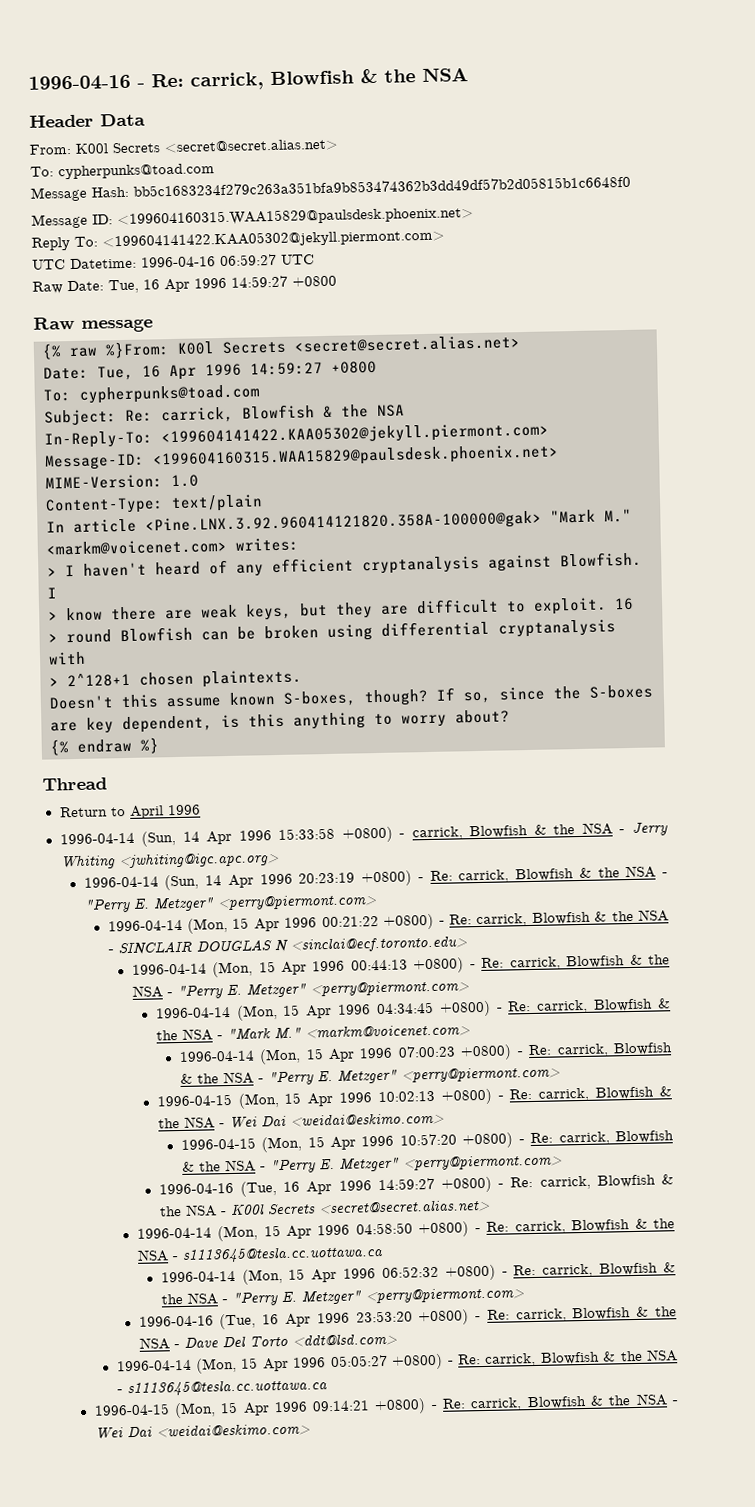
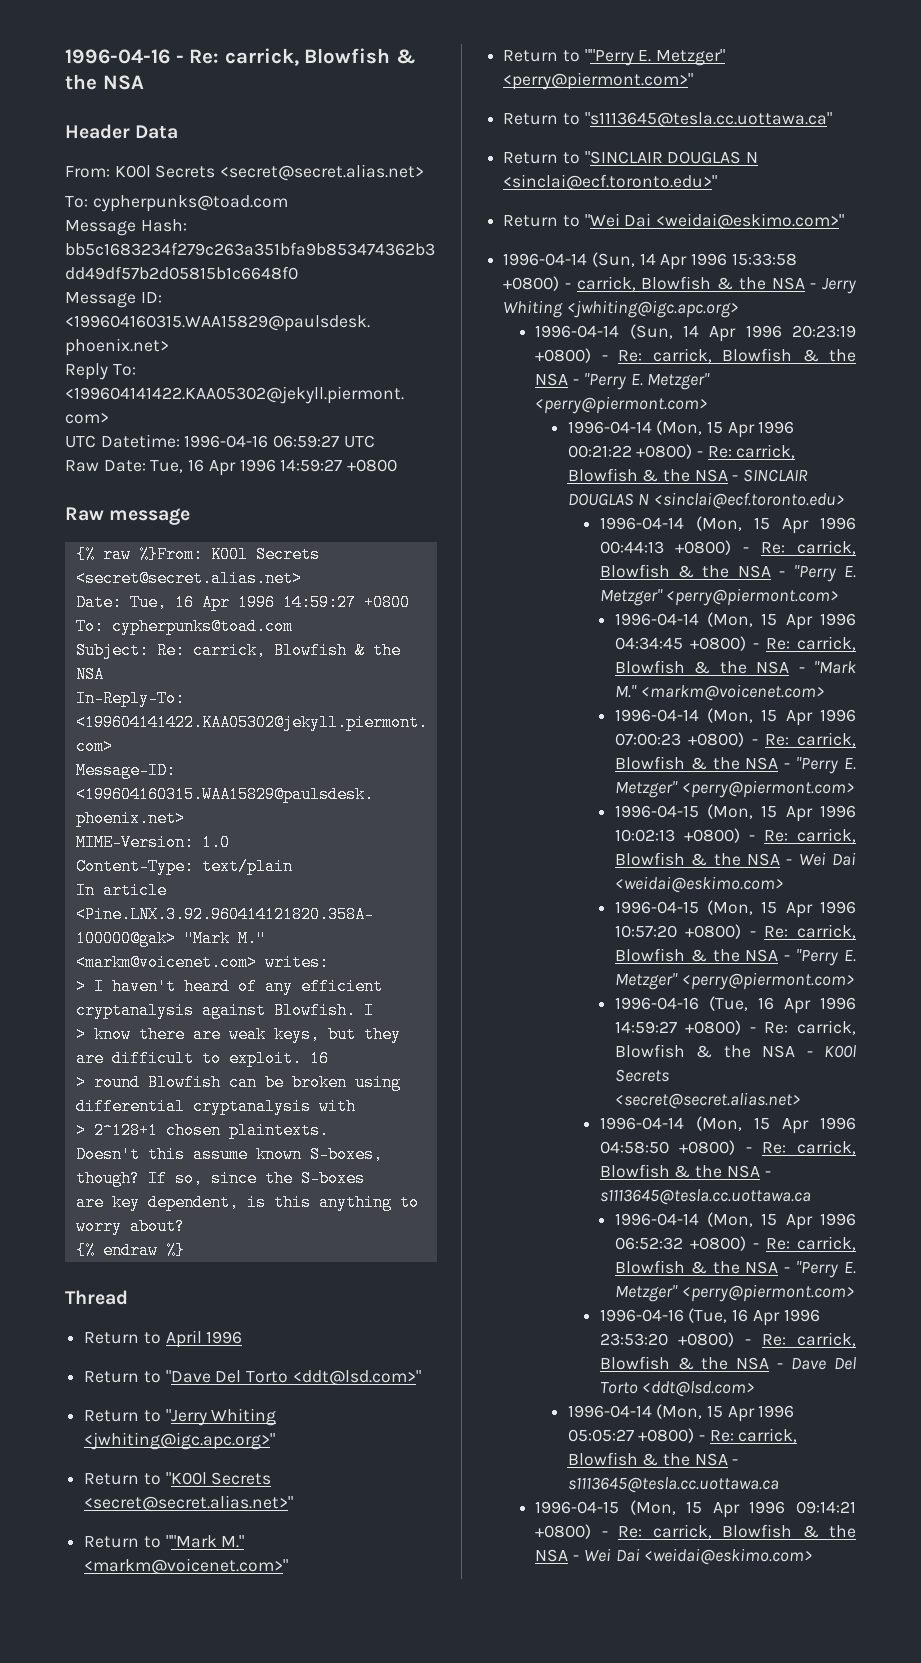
+ Return to "Dave Del Torto <ddt@lsd.com>"
+ Return to "Jerry Whiting <jwhiting@igc.apc.org>"
+ Return to "K00l Secrets <secret@secret.alias.net>"
+ Return to ""Mark M." <markm@voicenet.com>"
+ Return to ""Perry E. Metzger" <perry@piermont.com>"
+ Return to "s1113645@tesla.cc.uottawa.ca"
+ Return to "SINCLAIR DOUGLAS N <sinclai@ecf.toronto.edu>"
+ Return to "Wei Dai <weidai@eskimo.com>"

